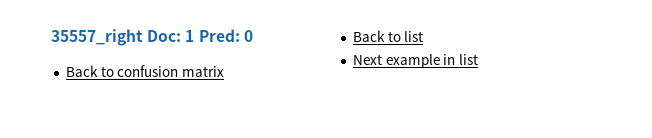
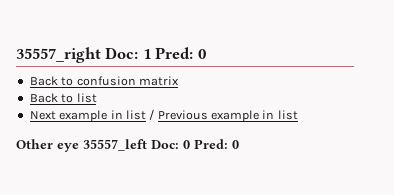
- Next example in list
+ Next example in list / Previous example in list
+ Other eye 35557_left Doc: 0 Pred: 0

